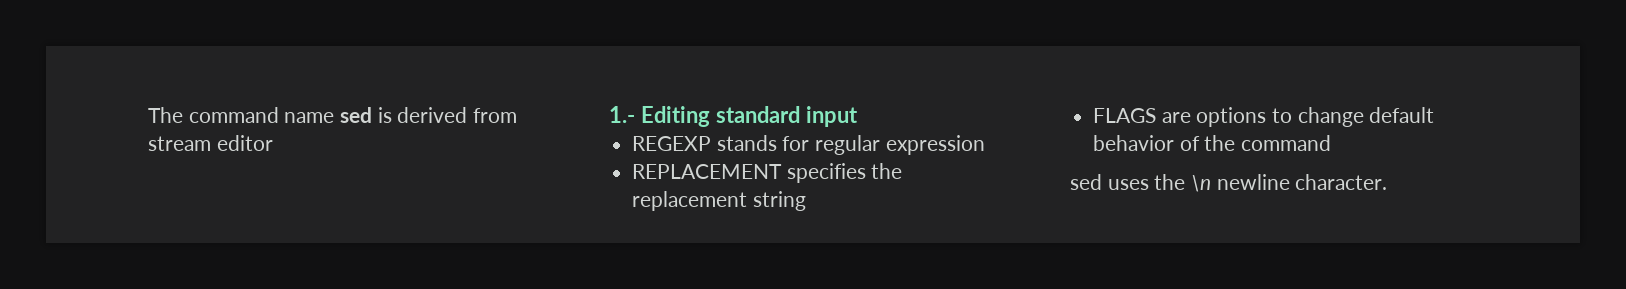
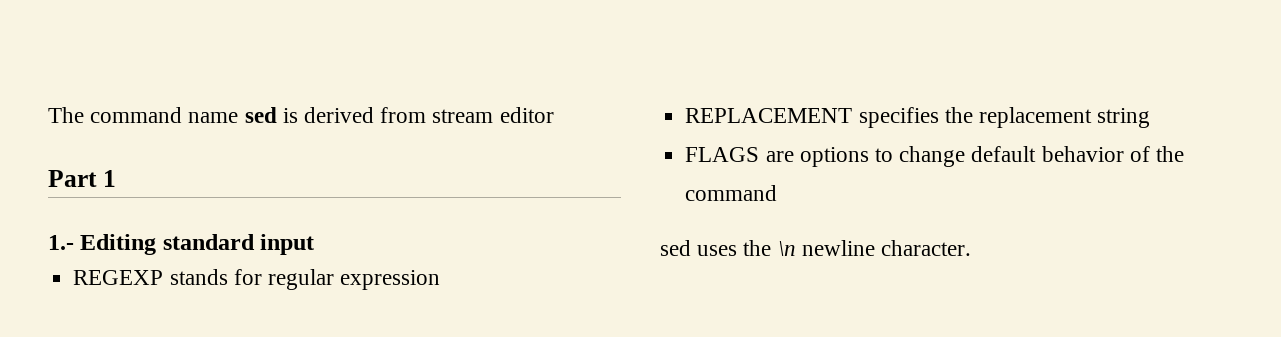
+ Part 1

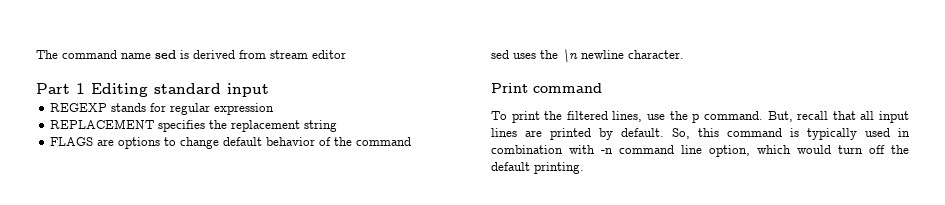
- Part 1
- 1.- Editing standard input
+ Part 1 Editing standard input
+ Print command
+ To print the filtered lines, use the p command. But, recall that all input lines are printed by default. So, this command is typically used in combination with -n command line option, which would turn off the default printing.

